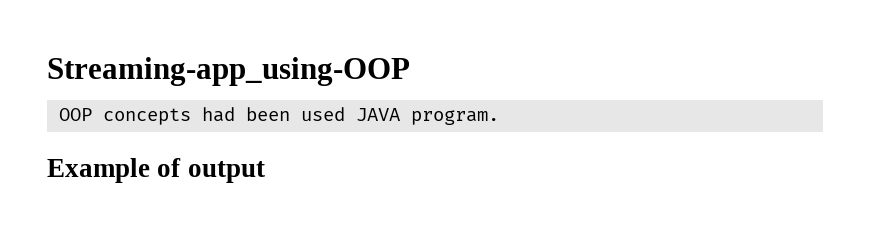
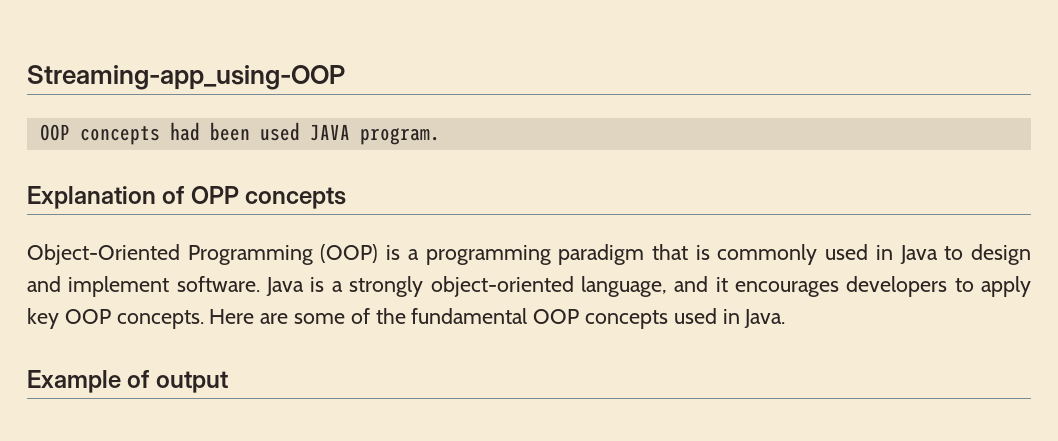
+ Explanation of OPP concepts
+ Object-Oriented Programming (OOP) is a programming paradigm that is commonly used in Java to design and implement software. Java is a strongly object-oriented language, and it encourages developers to apply key OOP concepts. Here are some of the fundamental OOP concepts used in Java.

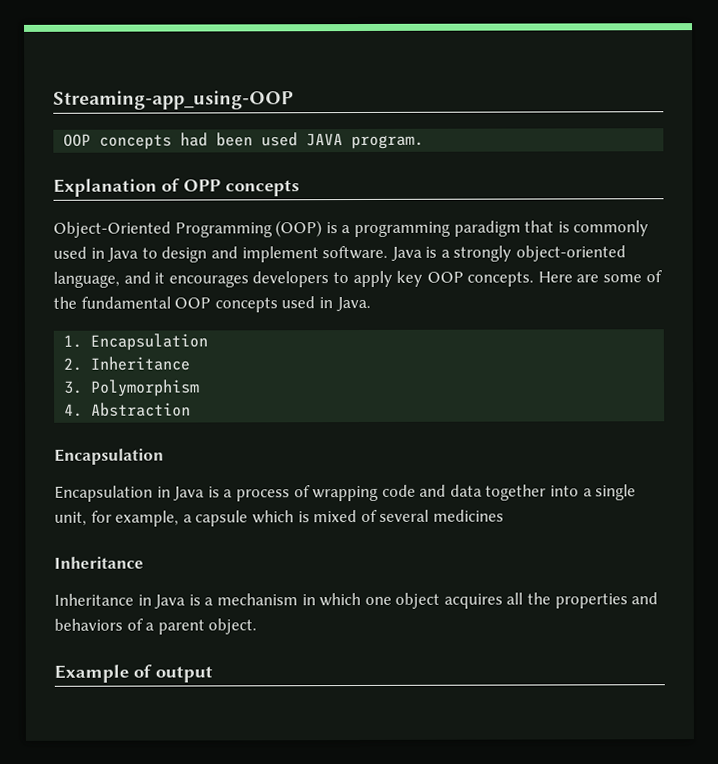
+ 1. Encapsulation
+ 2. Inheritance
+ 3. Polymorphism
+ 4. Abstraction
+ Encapsulation
+ Encapsulation in Java is a process of wrapping code and data together into a single unit, for example, a capsule which is mixed of several medicines
+ Inheritance
+ Inheritance in Java is a mechanism in which one object acquires all the properties and behaviors of a parent object.

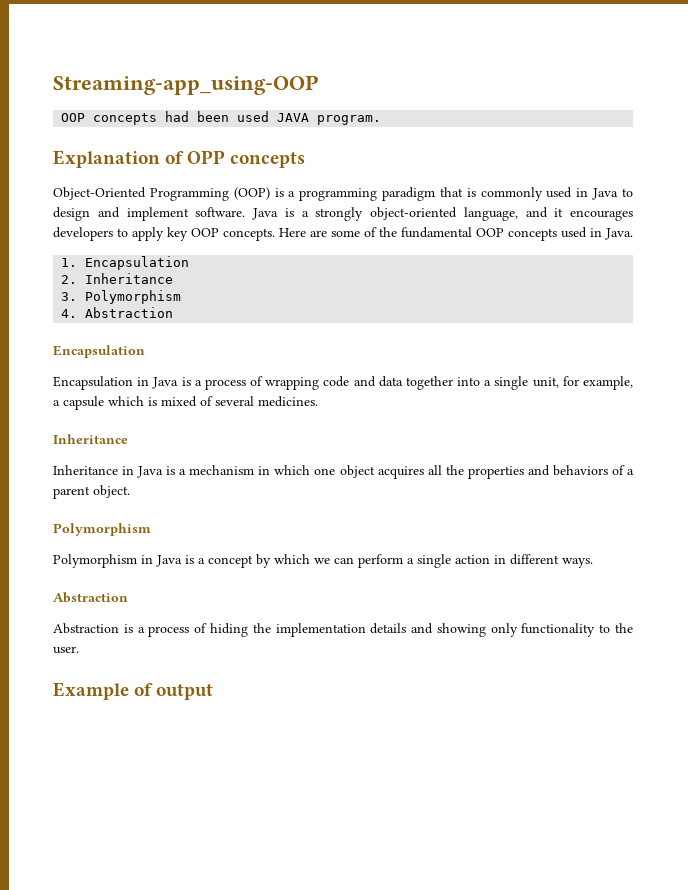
- Encapsulation in Java is a process of wrapping code and data together into a single unit, for example, a capsule which is mixed of several medicines
+ Encapsulation in Java is a process of wrapping code and data together into a single unit, for example, a capsule which is mixed of several medicines.
  Inheritance in Java is a mechanism in which one object acquires all the properties and behaviors of a parent object.
+ Polymorphism
+ Polymorphism in Java is a concept by which we can perform a single action in different ways.
+ Abstraction
+ Abstraction is a process of hiding the implementation details and showing only functionality to the user.

